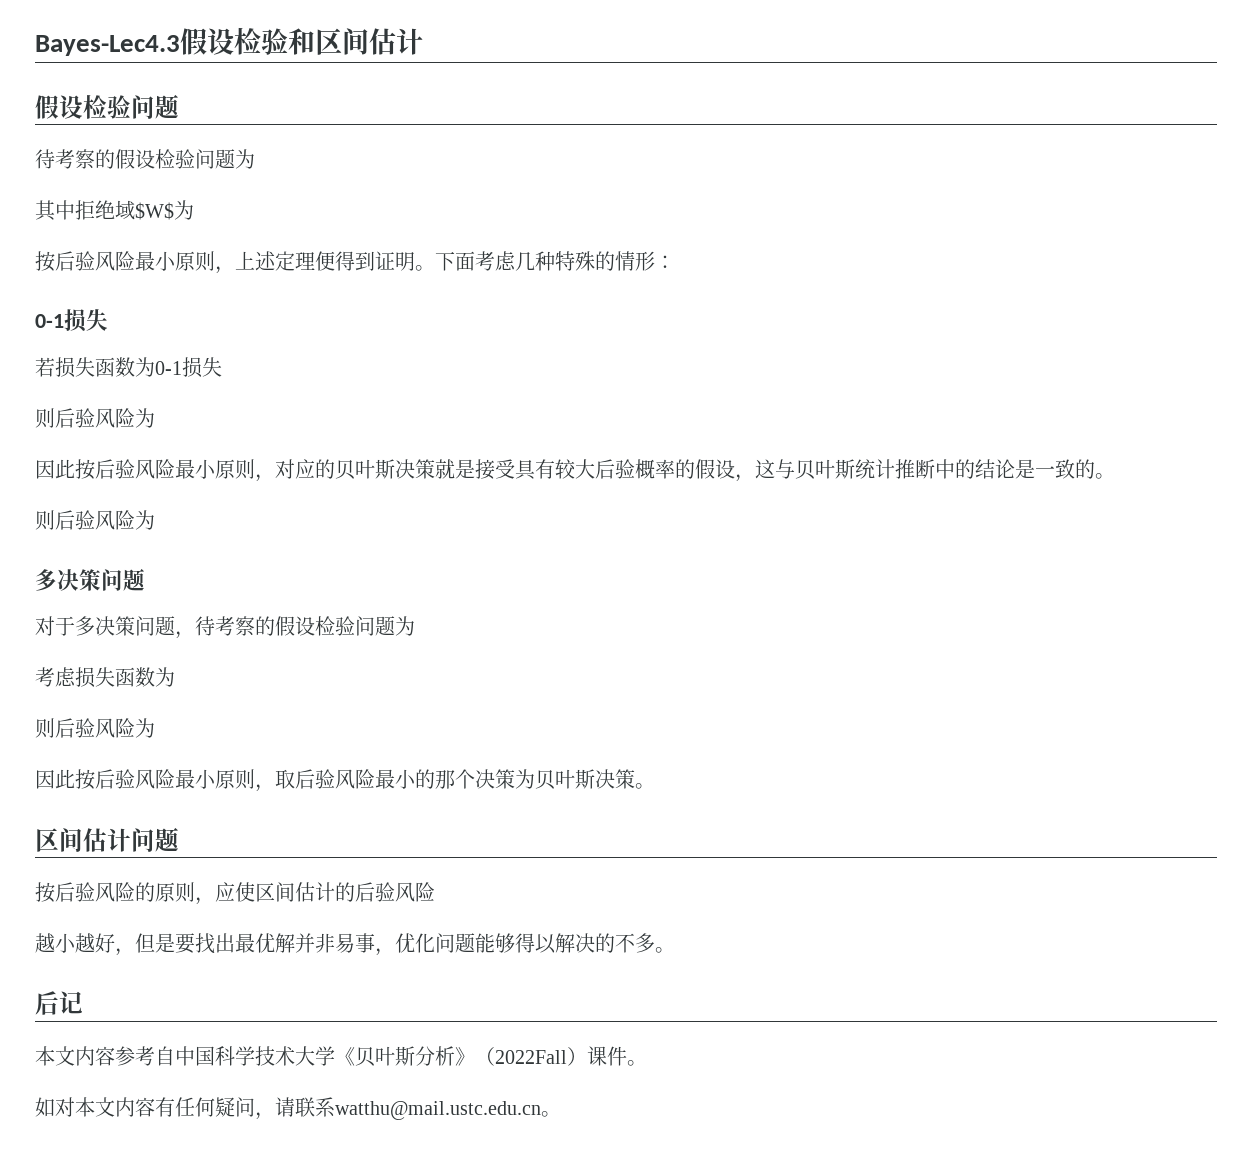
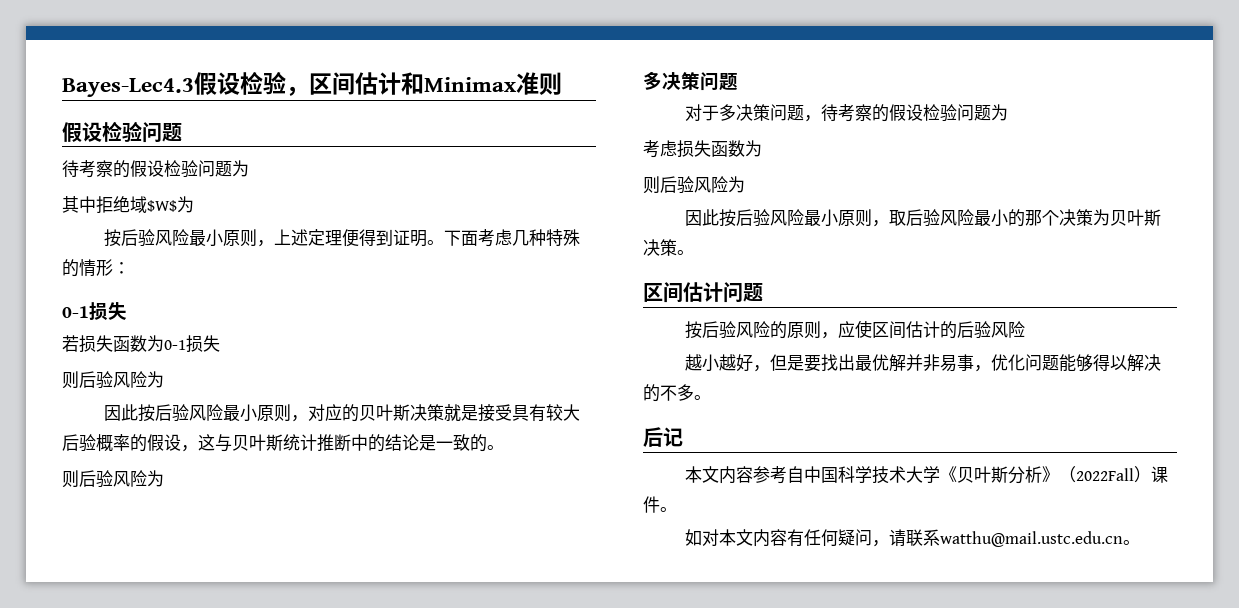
- Bayes-Lec4.3假设检验和区间估计
+ Bayes-Lec4.3假设检验，区间估计和Minimax准则

